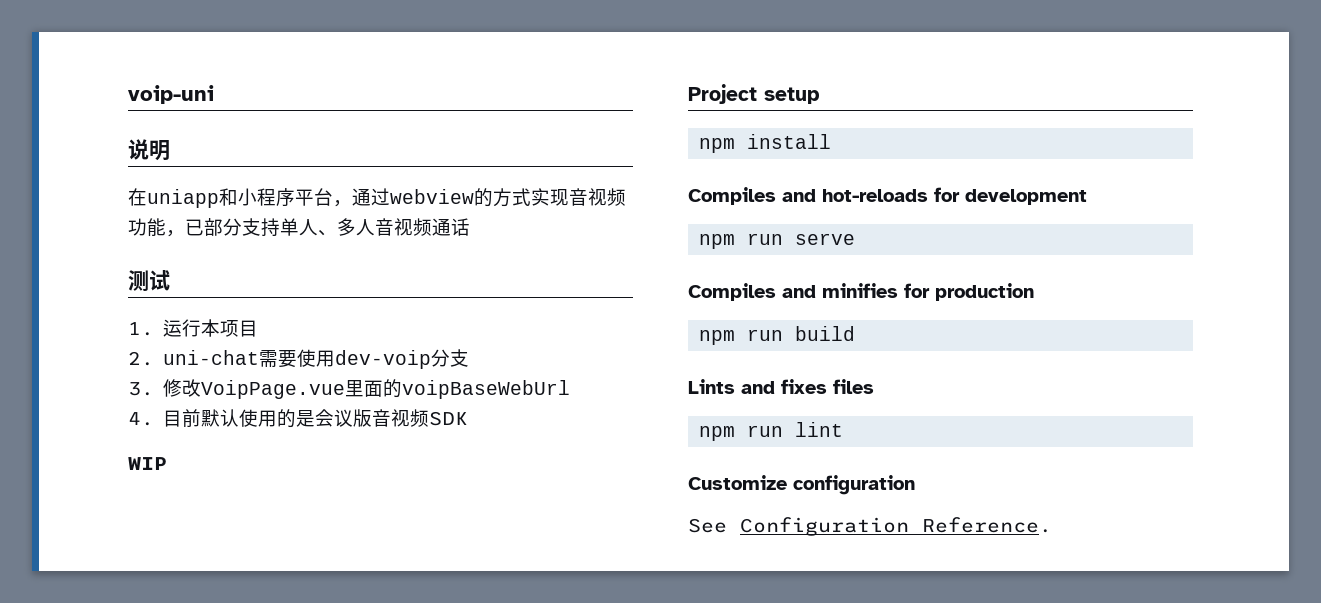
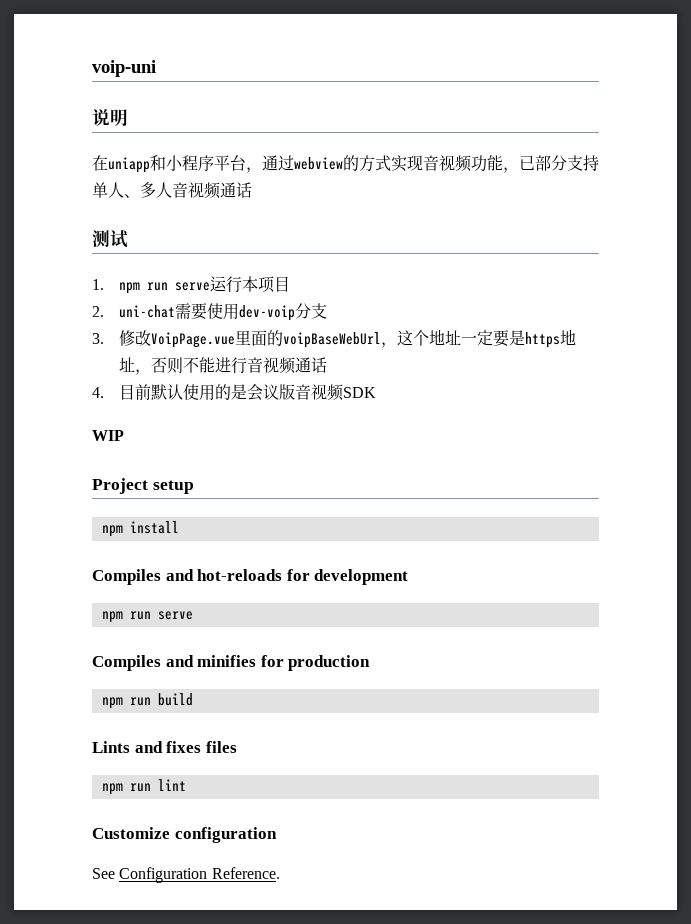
- 1.运行本项目
+ 1. npm run serve运行本项目
- 3.修改VoipPage.vue里面的voipBaseWebUrl
+ 3.修改VoipPage.vue里面的voipBaseWebUrl，这个地址一定要是https地址，否则不能进行音视频通话

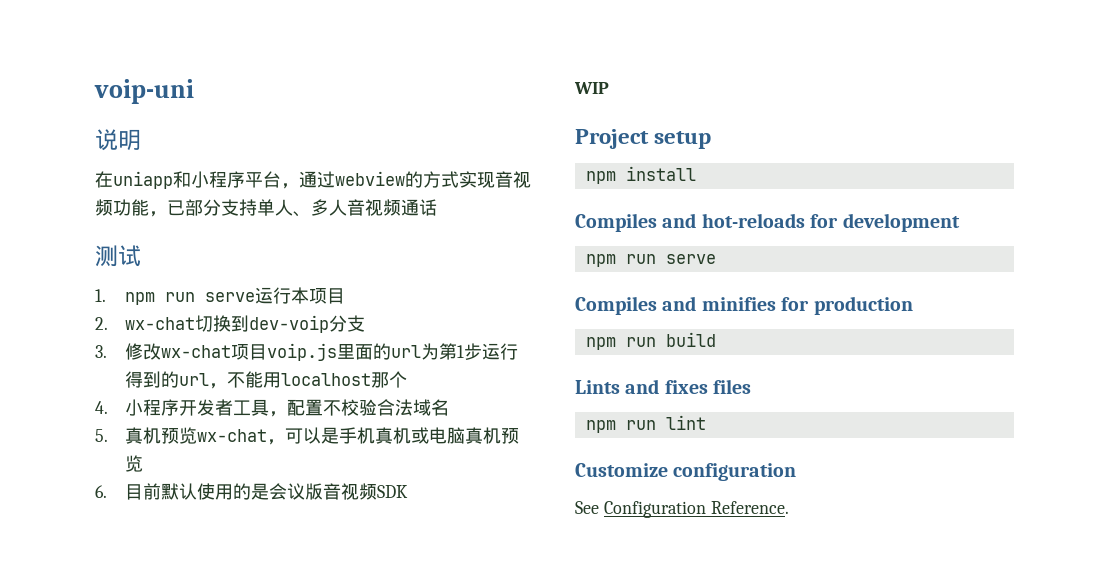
- 2. uni-chat需要使用dev-voip分支
+ 2. wx-chat切换到dev-voip分支
- 3.修改VoipPage.vue里面的voipBaseWebUrl，这个地址一定要是https地址，否则不能进行音视频通话
- 4.目前默认使用的是会议版音视频SDK
+ 3.修改wx-chat项目voip.js里面的url为第1步运行得到的url，不能用localhost那个
+ 4.小程序开发者工具，配置不校验合法域名
+ 5.真机预览wx-chat，可以是手机真机或电脑真机预览
+ 6.目前默认使用的是会议版音视频SDK

